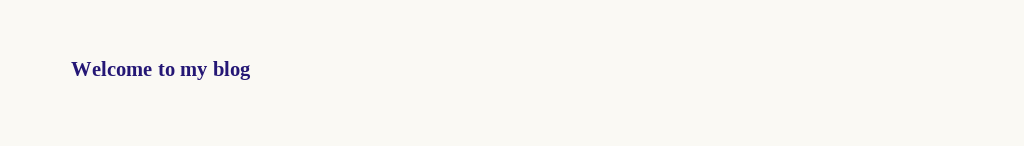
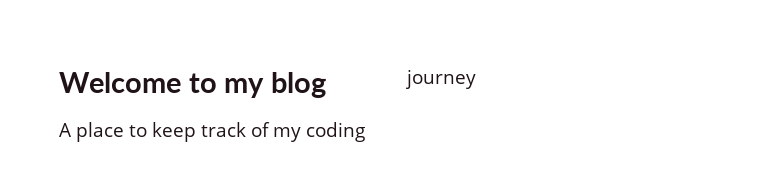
+ A place to keep track of my coding journey

